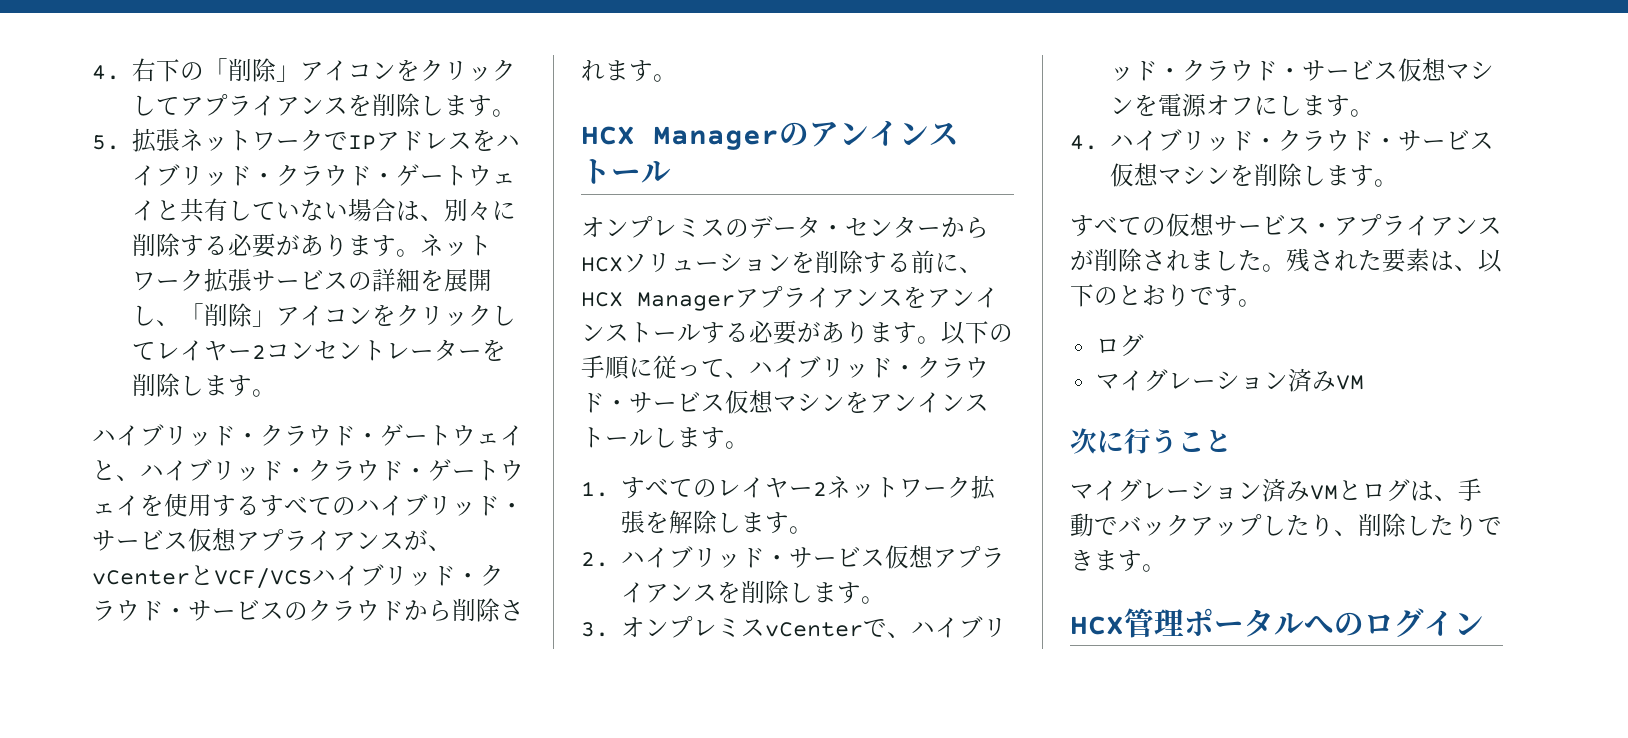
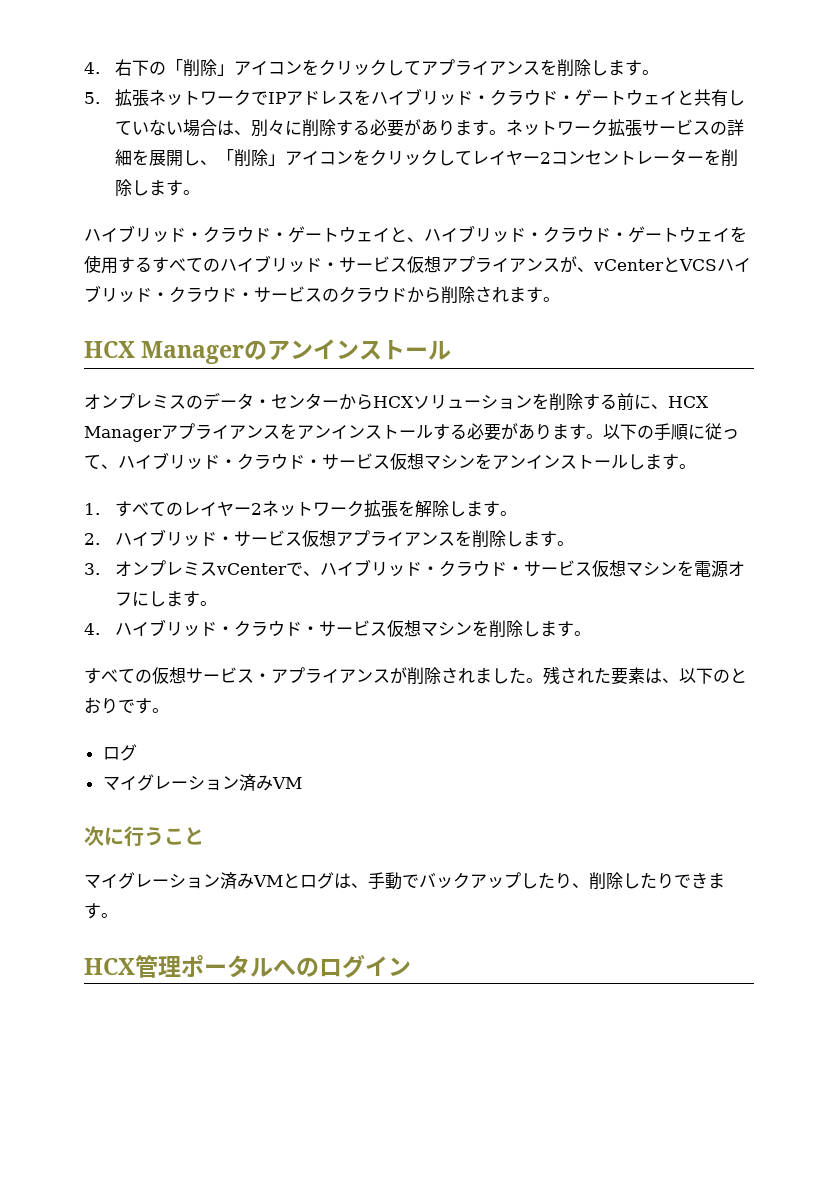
- ハイブリッド・クラウド・ゲートウェイと、ハイブリッド・クラウド・ゲートウェイを使用するすべてのハイブリッド・サービス仮想アプライアンスが、vCenterとVCF/VCSハイブリッド・クラウド・サービスのクラウドから削除されます。
+ ハイブリッド・クラウド・ゲートウェイと、ハイブリッド・クラウド・ゲートウェイを使用するすべてのハイブリッド・サービス仮想アプライアンスが、vCenterとVCSハイブリッド・クラウド・サービスのクラウドから削除されます。

